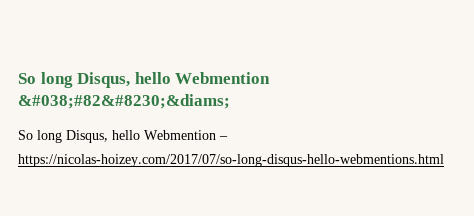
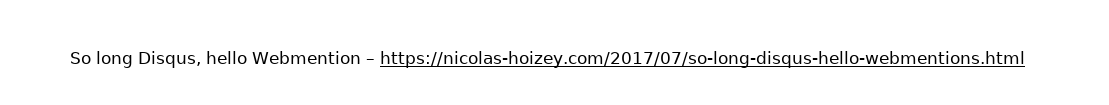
- So long Disqus, hello Webmention &#038;#82&#8230;&diams;

